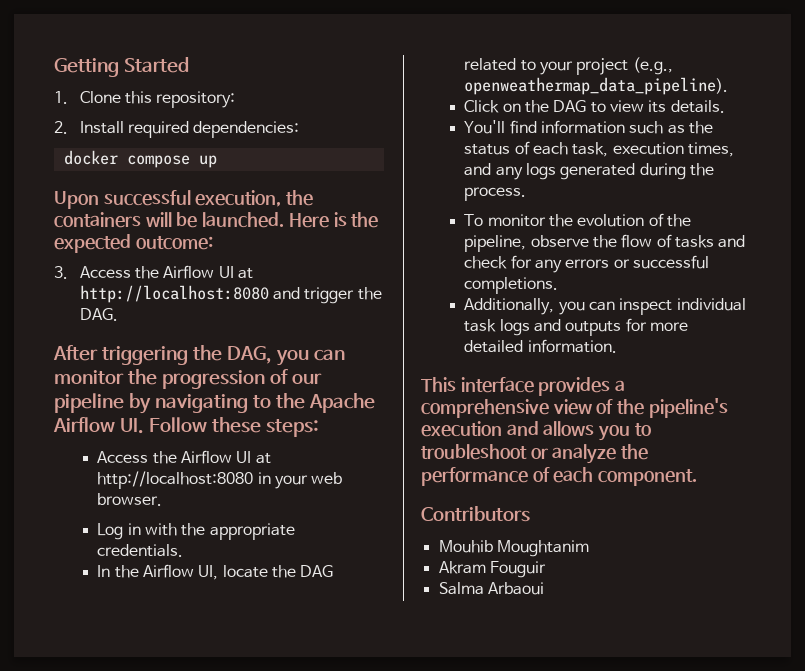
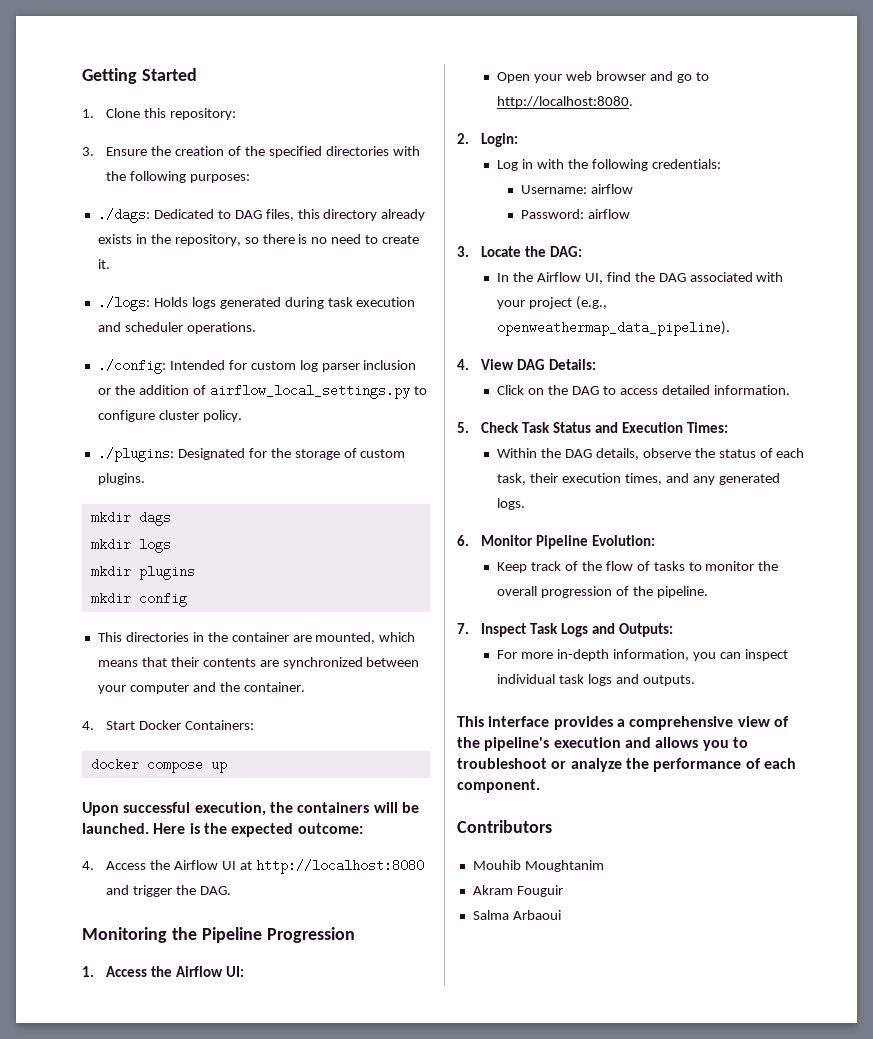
- 2. Install required dependencies:
+ 3. Ensure the creation of the specified directories with the following purposes:
+ ./dags: Dedicated to DAG files, this directory already exists in the repository, so there is no need to create it.
+ ./logs: Holds logs generated during task execution and scheduler operations.
+ ./config: Intended for custom log parser inclusion or the addition of airflow_local_settings.py to configure cluster policy.
+ ./plugins: Designated for the storage of custom plugins.
+ mkdir dags
+ mkdir logs
+ mkdir plugins
+ mkdir config
+ This directories in the container are mounted, which means that their contents are synchronized between your computer and the container.
+ 4. Start Docker Containers:
- 3. Access the Airflow UI at http://localhost:8080 and trigger the DAG.
+ 4. Access the Airflow UI at http://localhost:8080 and trigger the DAG.
- After triggering the DAG, you can monitor the progression of our pipeline by navigating to the Apache Airflow UI. Follow these steps:
- Access the Airflow UI at http://localhost:8080 in your web browser.
- Log in with the appropriate credentials.
+ Monitoring the Pipeline Progression
+ 1. Access the Airflow UI:
+ Open your web browser and go to http://localhost:8080.
+ 2. Login:
+ Log in with the following credentials:
+ Username: airflow
+ Password: airflow
+ 3. Locate the DAG:
- In the Airflow UI, locate the DAG related to your project (e.g., openweathermap_data_pipeline).
+ In the Airflow UI, find the DAG associated with your project (e.g., openweathermap_data_pipeline).
+ 4. View DAG Details:
- Click on the DAG to view its details.
- You'll find information such as the status of each task, execution times, and any logs generated during the process.
- To monitor the evolution of the pipeline, observe the flow of tasks and check for any errors or successful completions.
- Additionally, you can inspect individual task logs and outputs for more detailed information.
+ Click on the DAG to access detailed information.
+ 5. Check Task Status and Execution Times:
+ Within the DAG details, observe the status of each task, their execution times, and any generated logs.
+ 6. Monitor Pipeline Evolution:
+ Keep track of the flow of tasks to monitor the overall progression of the pipeline.
+ 7. Inspect Task Logs and Outputs:
+ For more in-depth information, you can inspect individual task logs and outputs.

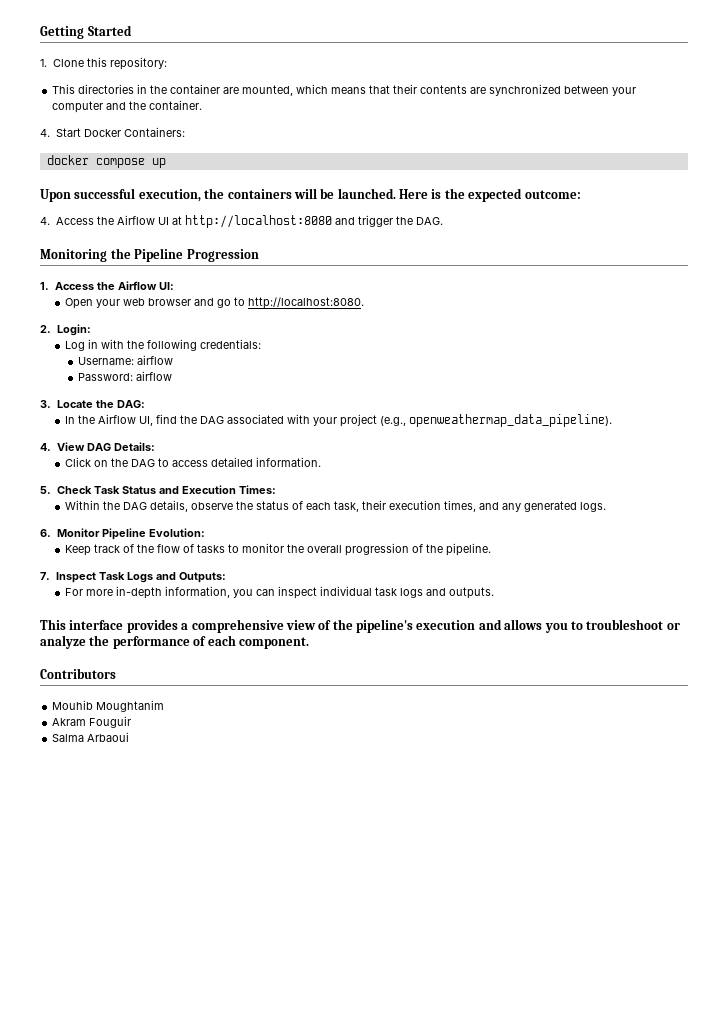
- 3. Ensure the creation of the specified directories with the following purposes:
- ./dags: Dedicated to DAG files, this directory already exists in the repository, so there is no need to create it.
- ./logs: Holds logs generated during task execution and scheduler operations.
- ./config: Intended for custom log parser inclusion or the addition of airflow_local_settings.py to configure cluster policy.
- ./plugins: Designated for the storage of custom plugins.
- mkdir dags
- mkdir logs
- mkdir plugins
- mkdir config

